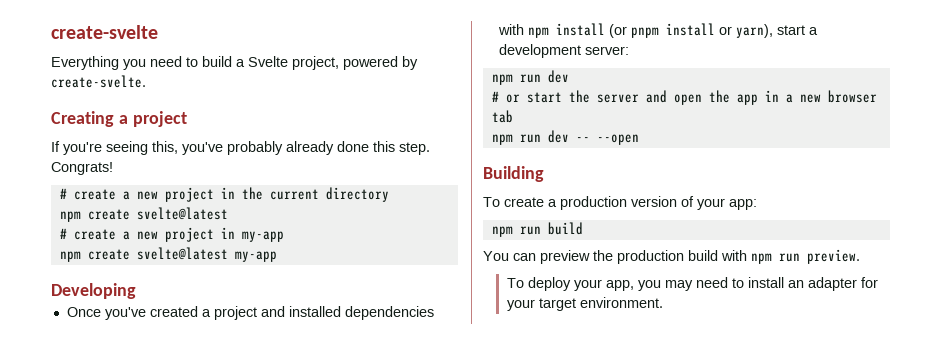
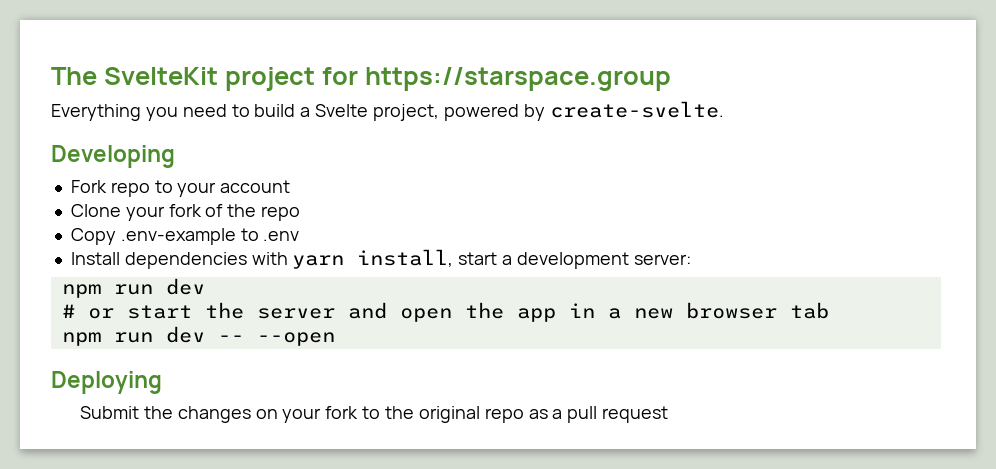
- create-svelte
+ The SvelteKit project for https://starspace.group
- Creating a project
- If you're seeing this, you've probably already done this step. Congrats!
- # create a new project in the current directory
- npm create svelte@latest
- # create a new project in my-app
- npm create svelte@latest my-app
  Developing
- Once you've created a project and installed dependencies with npm install (or pnpm install or yarn), start a development server:
+ Fork repo to your account
+ Clone your fork of the repo
+ Copy .env-example to .env
+ Install dependencies with yarn install, start a development server:
- Building
- To create a production version of your app:
- npm run build
- You can preview the production build with npm run preview.
- To deploy your app, you may need to install an adapter for your target environment.
+ Deploying
+ Submit the changes on your fork to the original repo as a pull request

